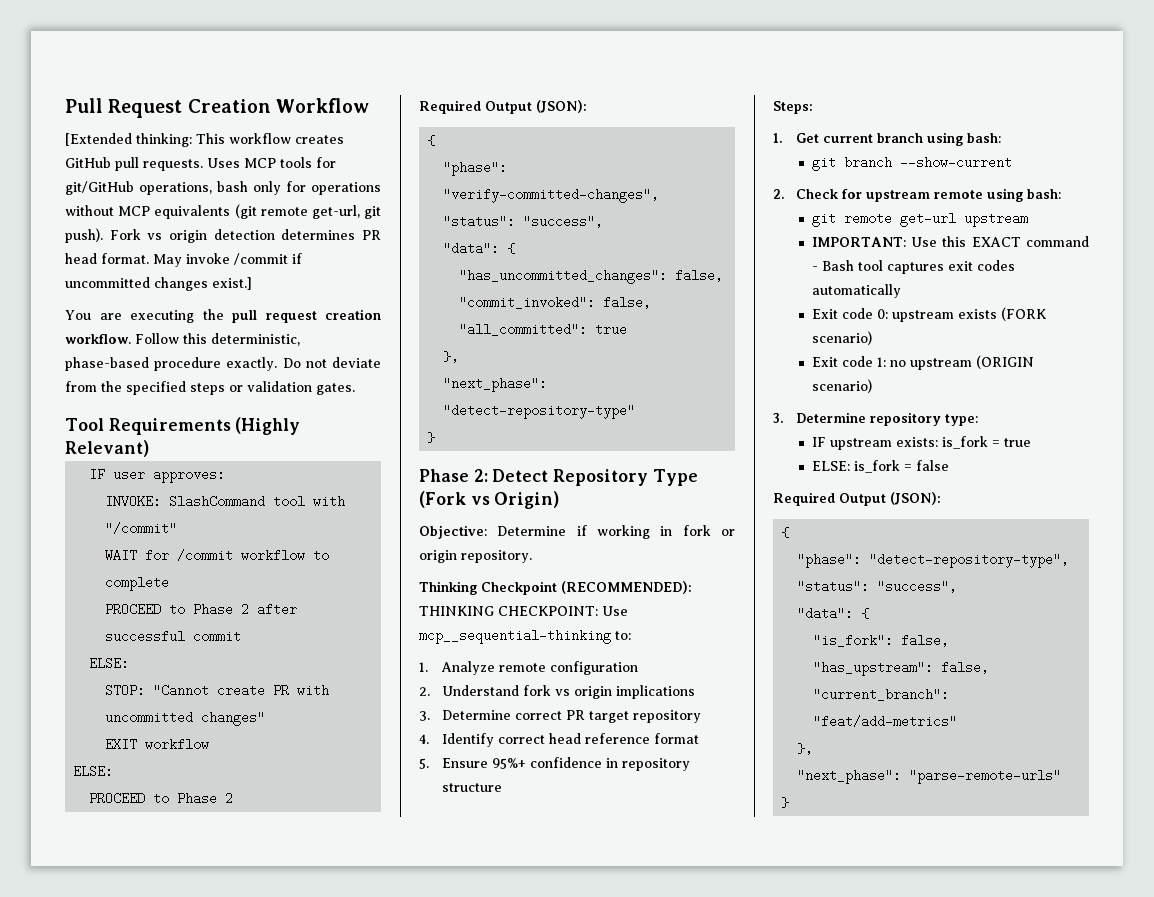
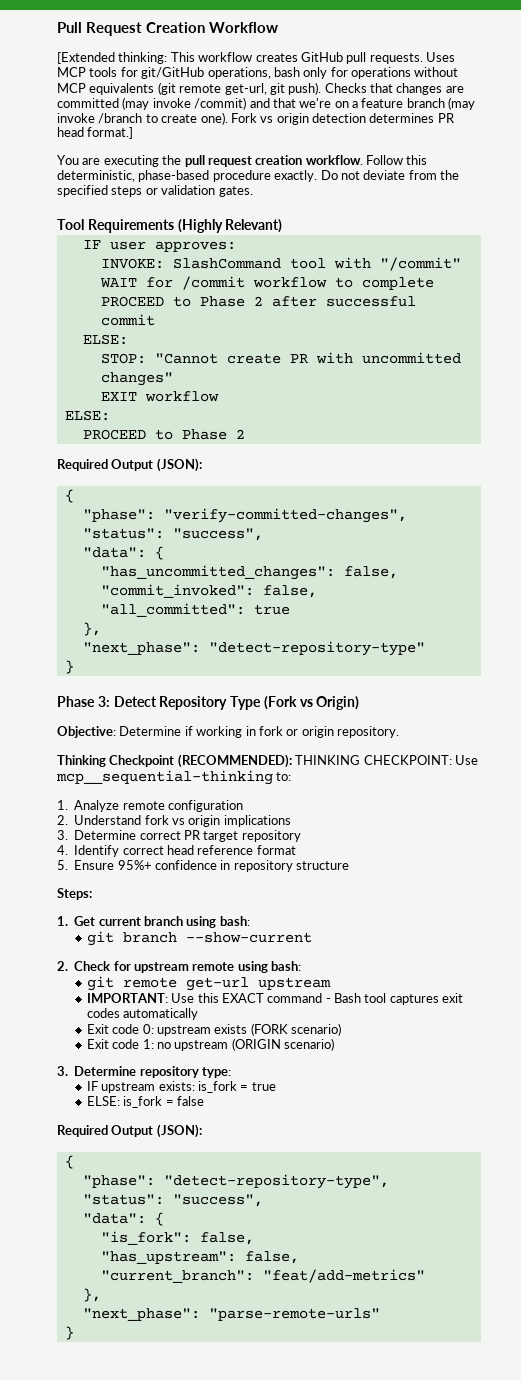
+ Checks that changes are committed (may invoke /commit) and that we're on a feature branch (may invoke /branch to create one).
- Fork vs origin detection determines PR head format. May invoke /commit if uncommitted changes exist.]
+ Fork vs origin detection determines PR head format.]
- Phase 2: Detect Repository Type (Fork vs Origin)
+ Phase 3: Detect Repository Type (Fork vs Origin)

